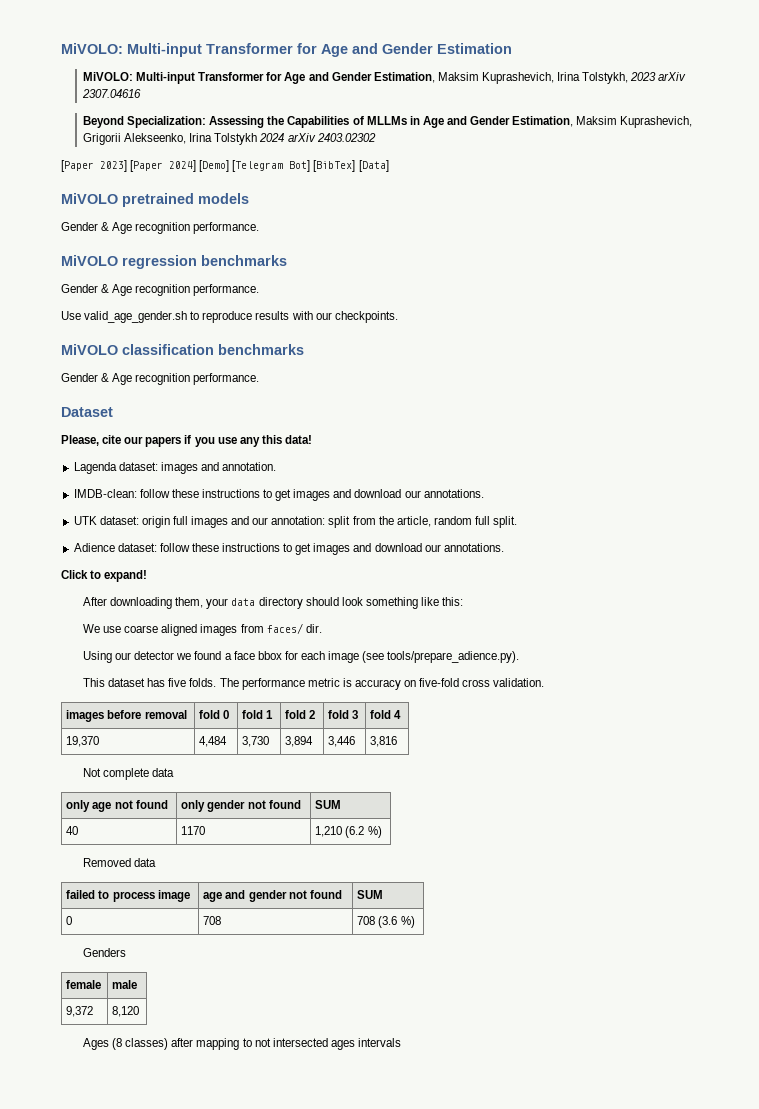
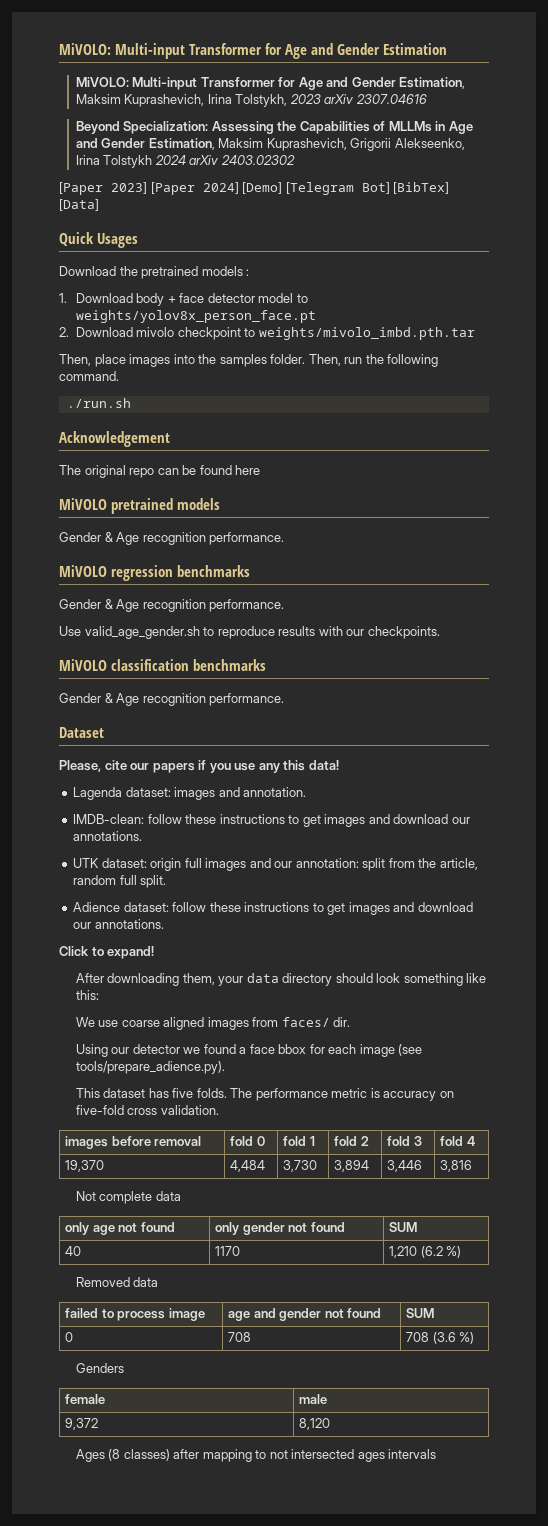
+ Quick Usages
+ Download the pretrained models :
+ 1. Download body + face detector model to weights/yolov8x_person_face.pt
+ 2. Download mivolo checkpoint to weights/mivolo_imbd.pth.tar
+ Then, place images into the samples folder. Then, run the following command.
+ ./run.sh
+ Acknowledgement
+ The original repo can be found here

